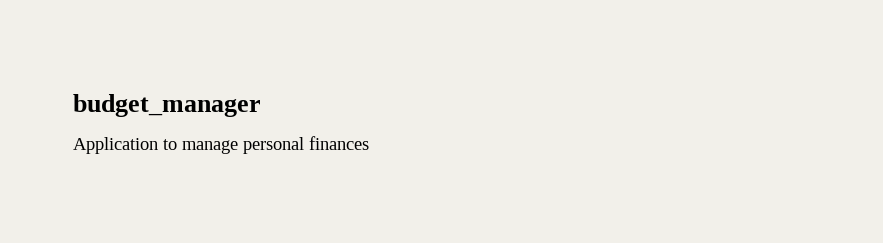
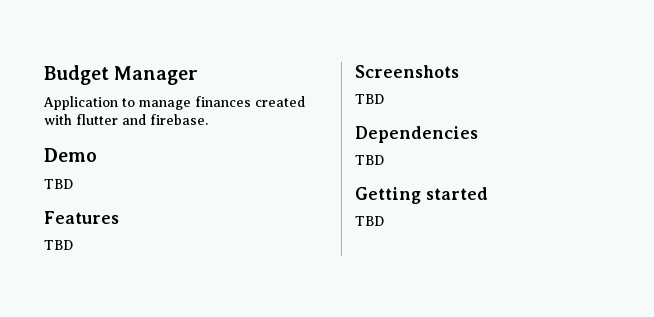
- budget_manager
+ Budget Manager
- Application to manage personal finances
+ Application to manage finances created with flutter and firebase.
+ Demo
+ TBD
+ Features
+ TBD
+ Screenshots
+ TBD
+ Dependencies
+ TBD
+ Getting started
+ TBD

